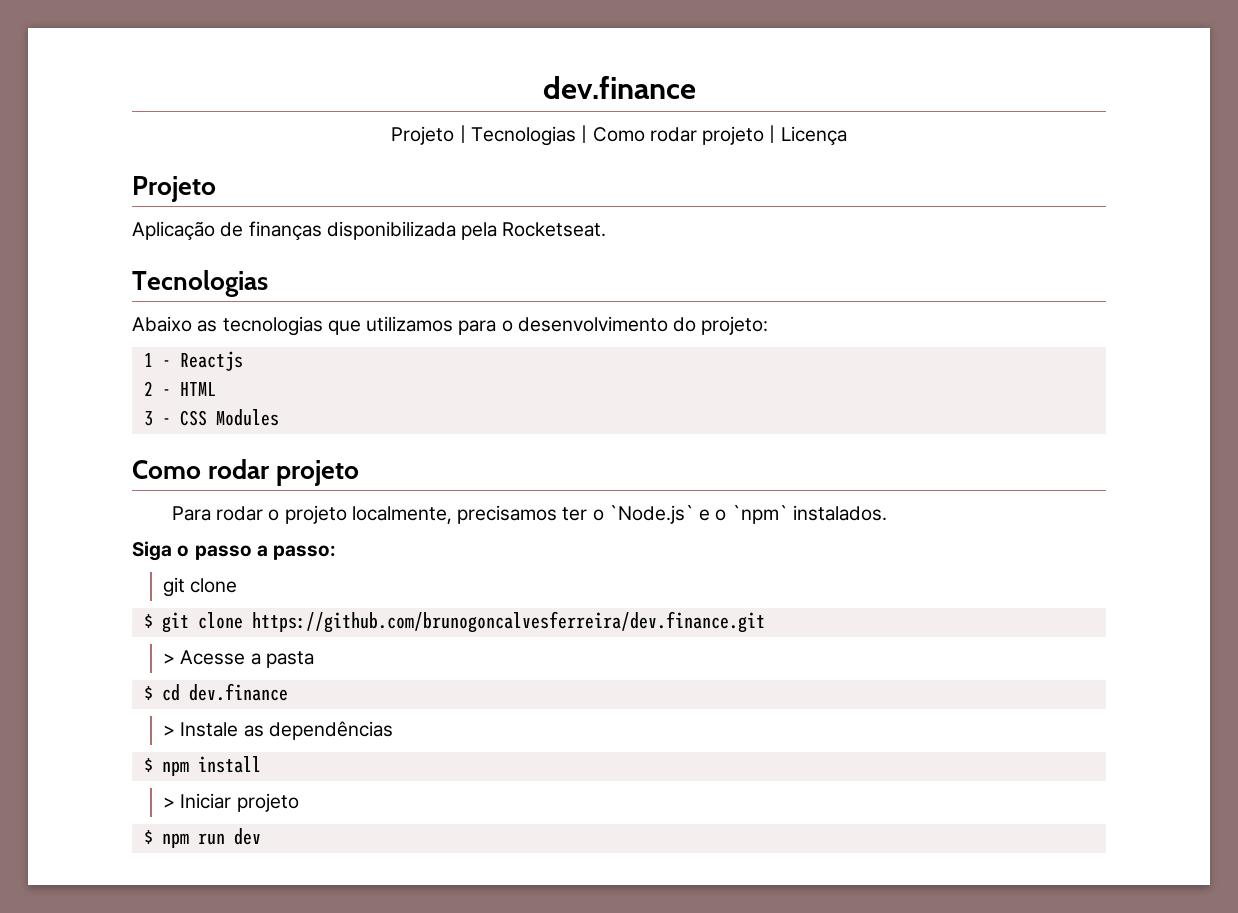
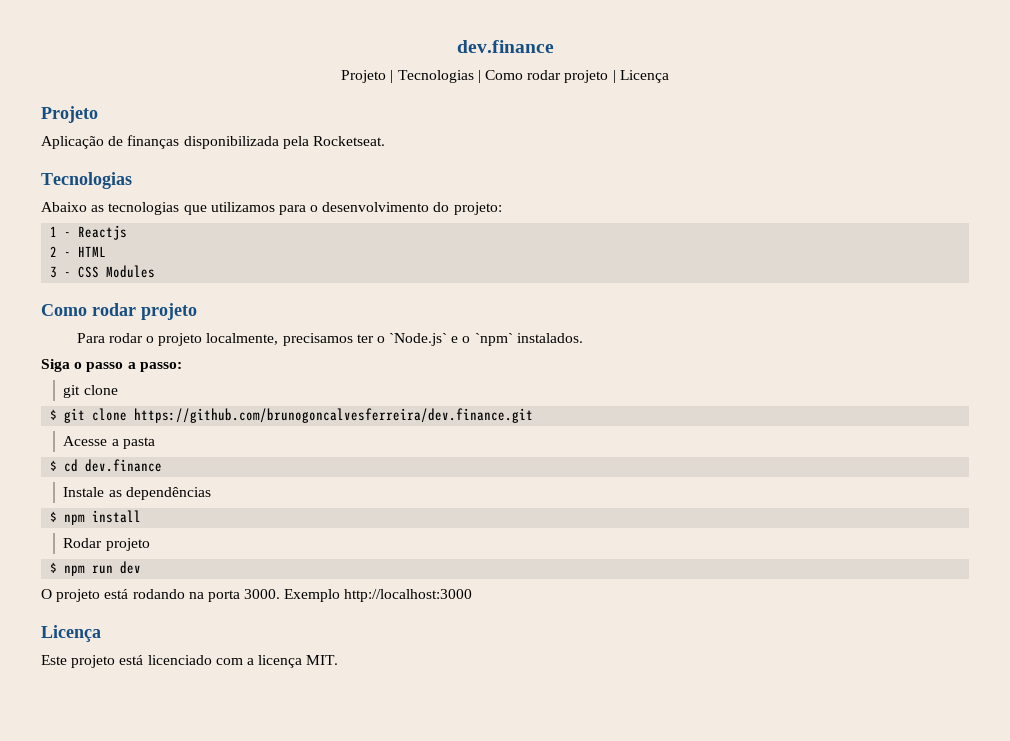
- > Acesse a pasta
+ Acesse a pasta
- > Instale as dependências
+ Instale as dependências
- > Iniciar projeto
+ Rodar projeto
+ O projeto está rodando na porta 3000. Exemplo http://localhost:3000
+ Licença
+ Este projeto está licenciado com a licença MIT.

